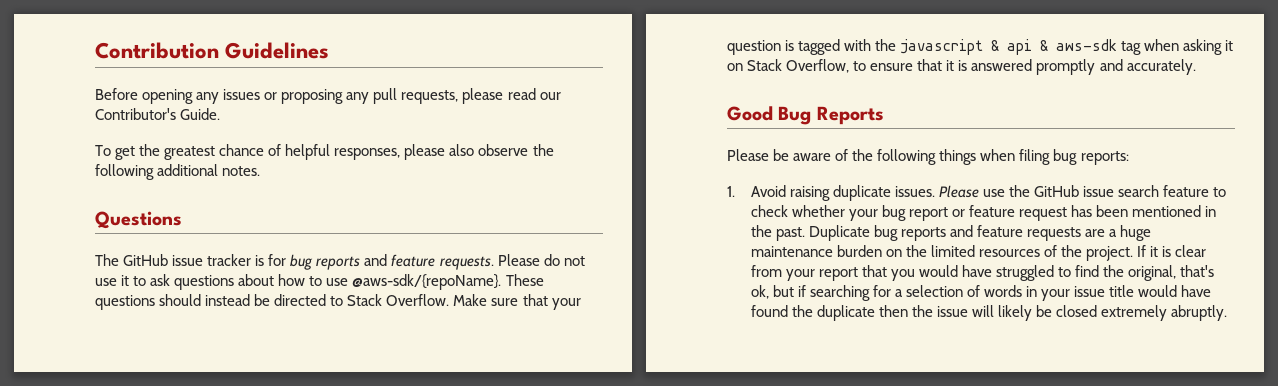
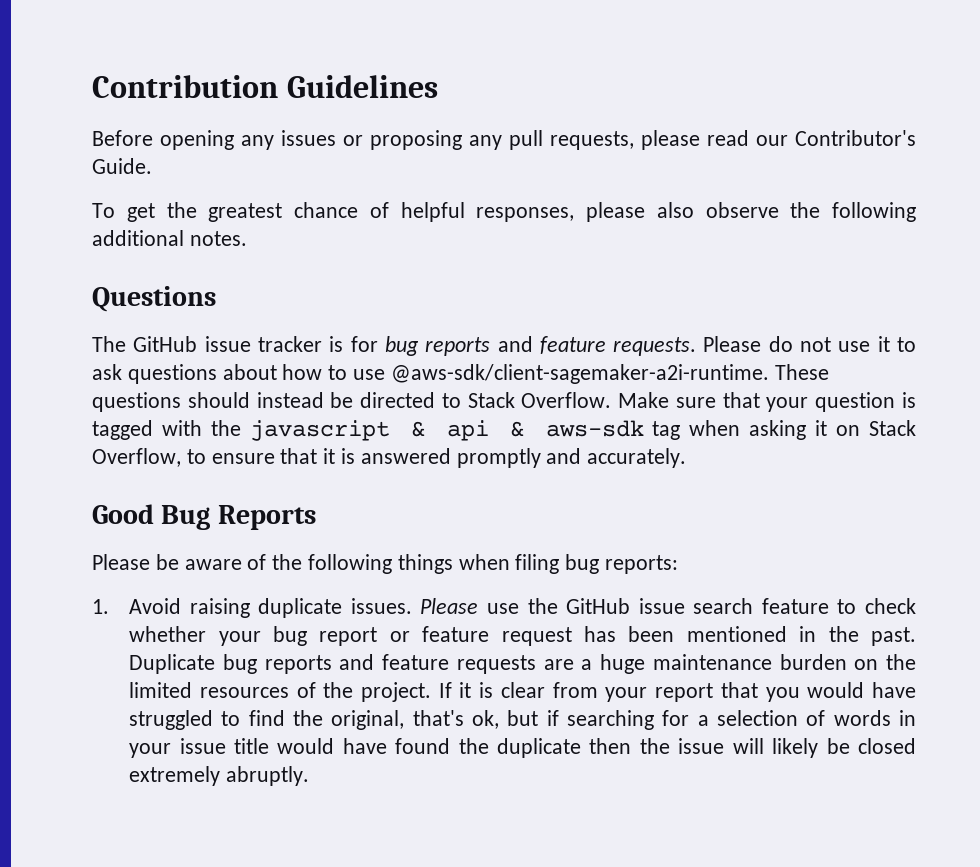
- Please do not use it to ask questions about how to use @aws-sdk/{repoName}.
+ Please do not use it to ask questions about how to use @aws-sdk/client-sagemaker-a2i-runtime.

